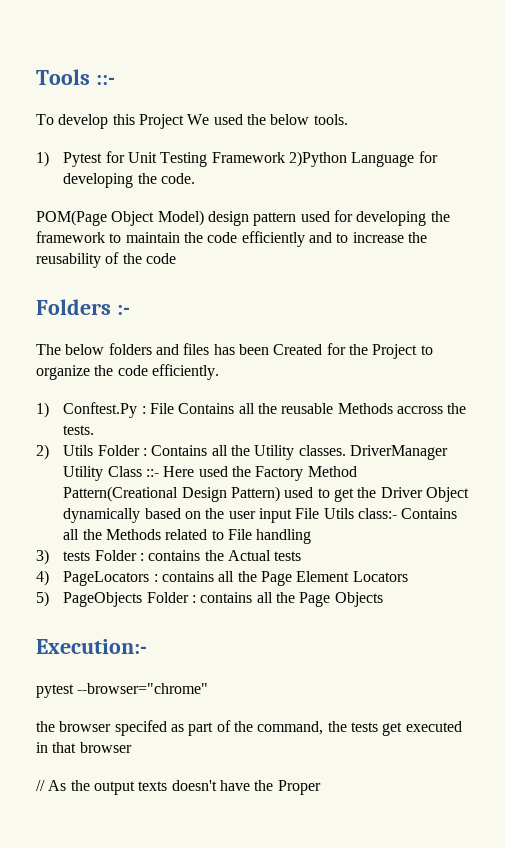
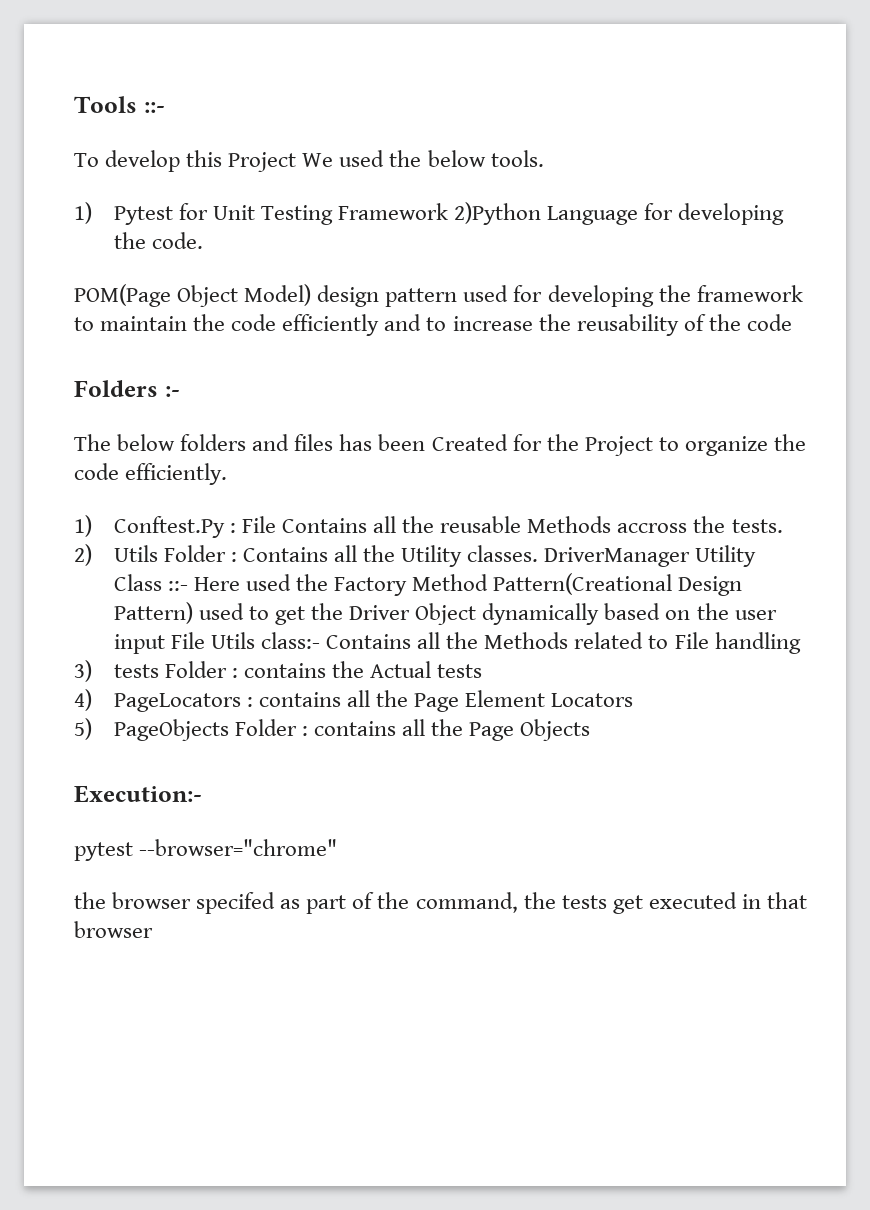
- // As the output texts doesn't have the Proper

